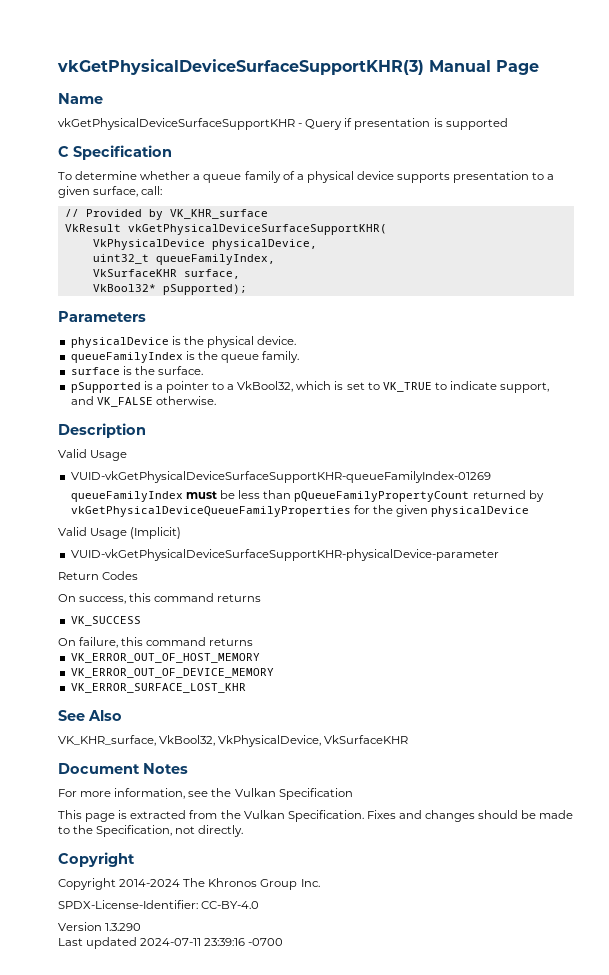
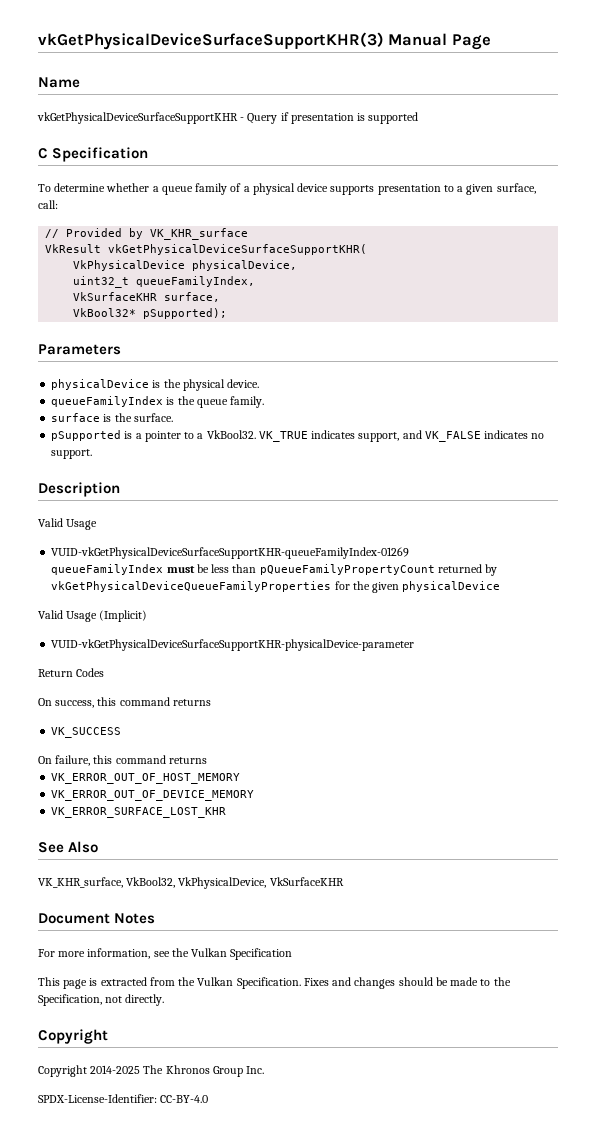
- pSupported is a pointer to a VkBool32, which is set to VK_TRUE to indicate support, and VK_FALSE otherwise.
+ pSupported is a pointer to a VkBool32. VK_TRUE indicates support, and VK_FALSE indicates no support.
- Copyright 2014-2024 The Khronos Group Inc.
+ Copyright 2014-2025 The Khronos Group Inc.
- Version 1.3.290
- Last updated 2024-07-11 23:39:16 -0700

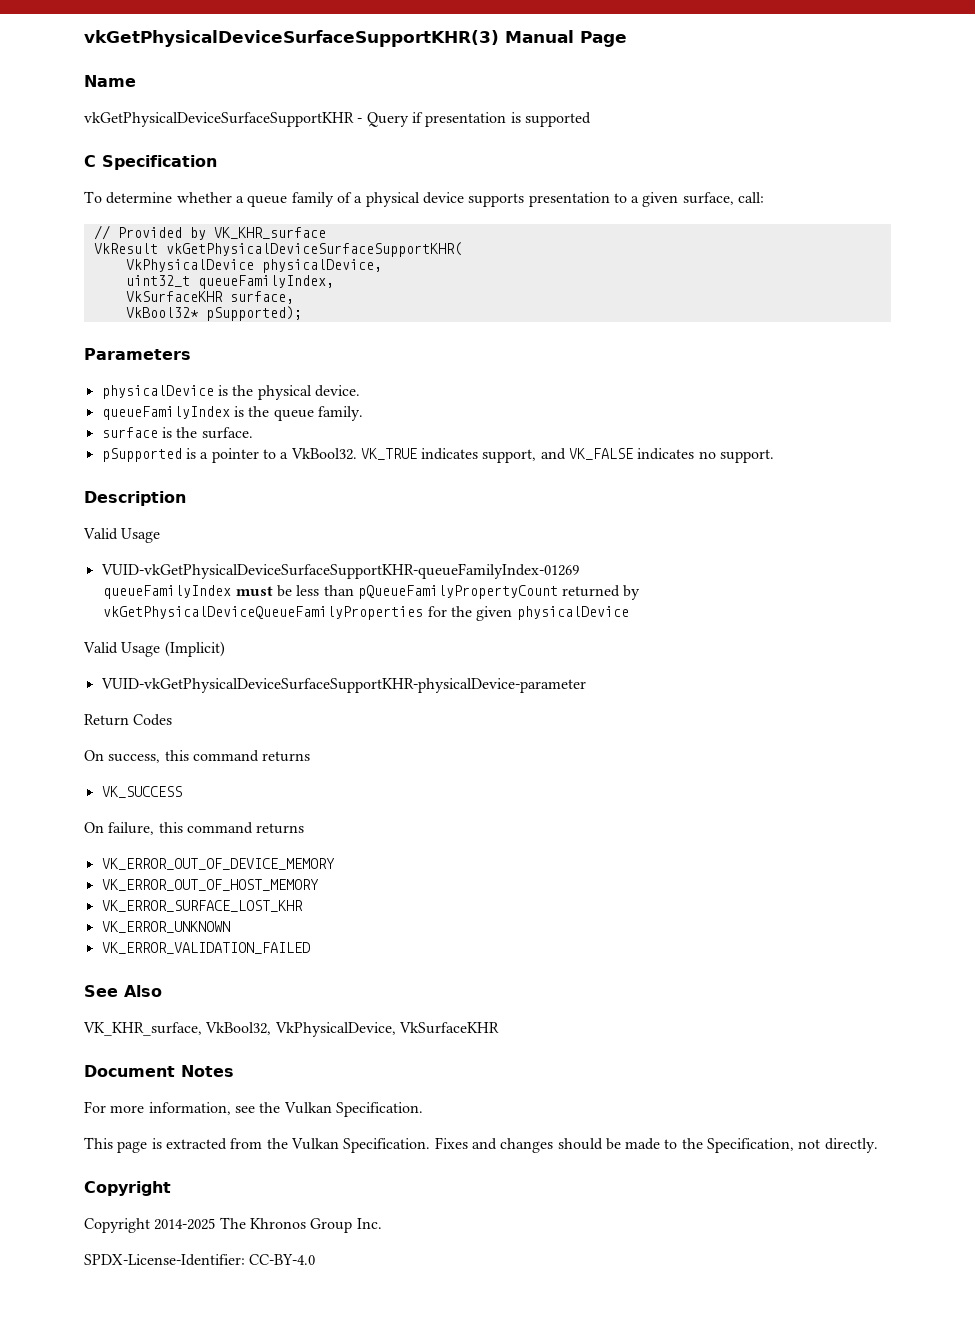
+ VK_ERROR_OUT_OF_DEVICE_MEMORY
- VK_ERROR_OUT_OF_DEVICE_MEMORY
  VK_ERROR_SURFACE_LOST_KHR
+ VK_ERROR_UNKNOWN
+ VK_ERROR_VALIDATION_FAILED
- For more information, see the Vulkan Specification
+ For more information, see the Vulkan Specification.

